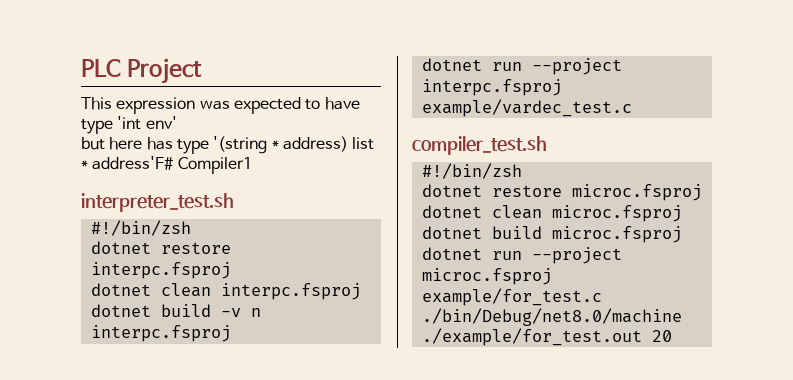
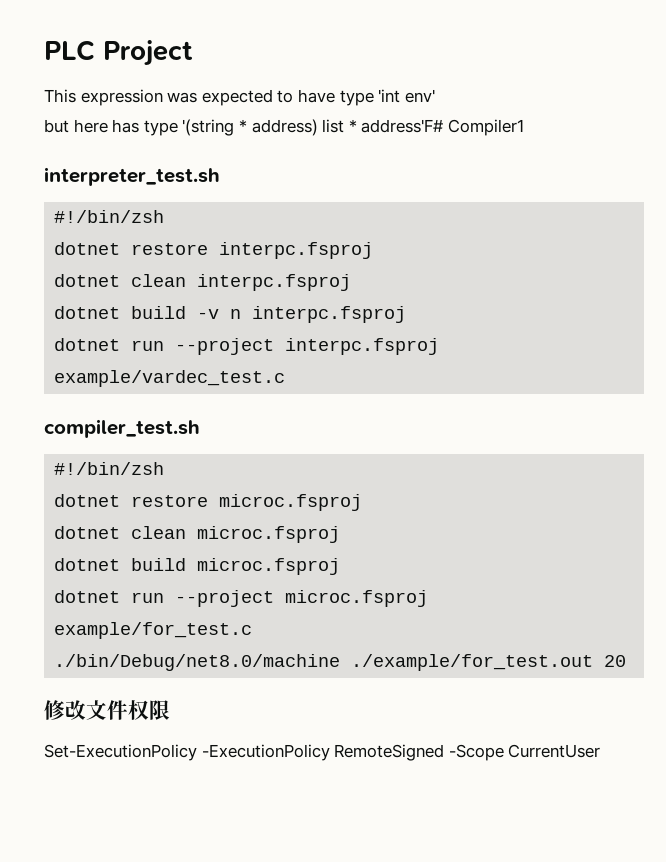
+ 修改文件权限
+ Set-ExecutionPolicy -ExecutionPolicy RemoteSigned -Scope CurrentUser

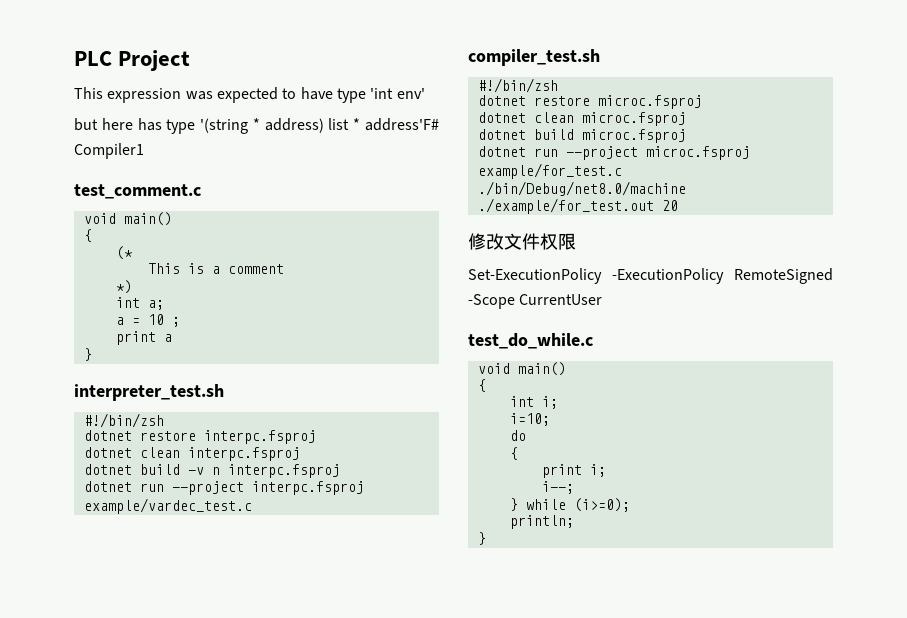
+ test_comment.c
+ void main()
+ {
+ (*
+ This is a comment
+ *)
+ int a;
+ a = 10 ;
+ print a
+ }
+ test_do_while.c
+ void main()
+ {
+ int i;
+ i=10;
+ do
+ {
+ print i;
+ i--;
+ } while (i>=0);
+ println;
+ }

